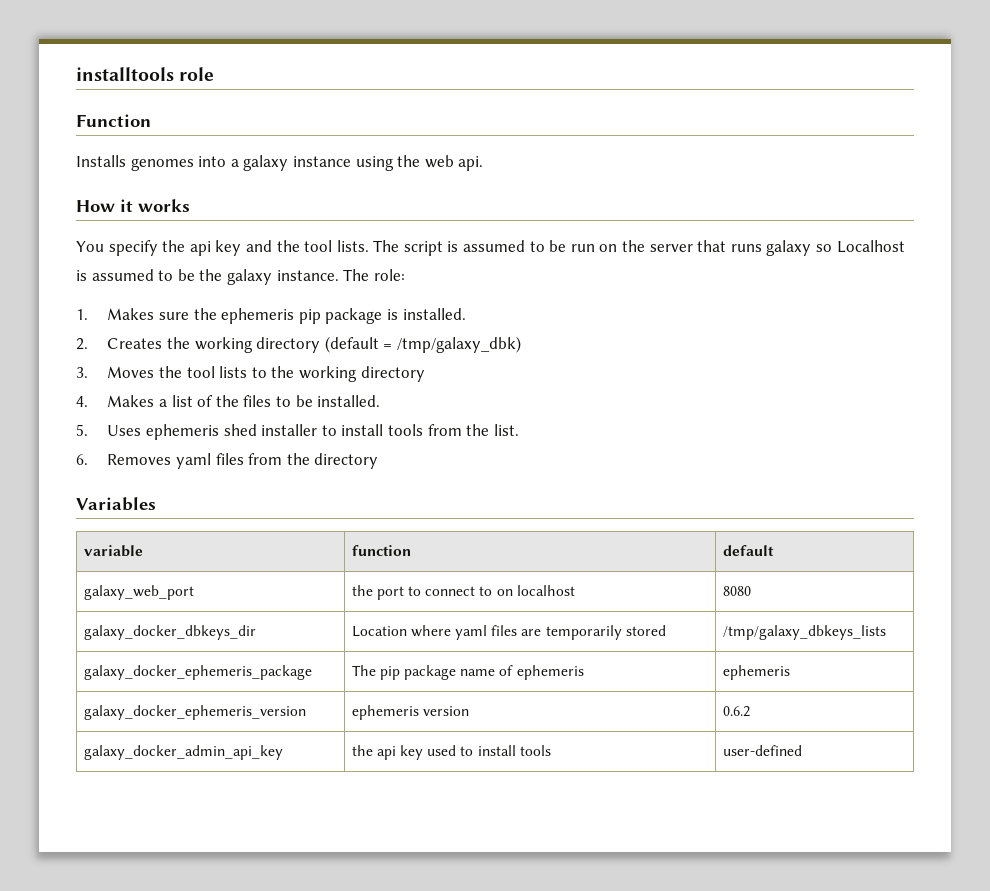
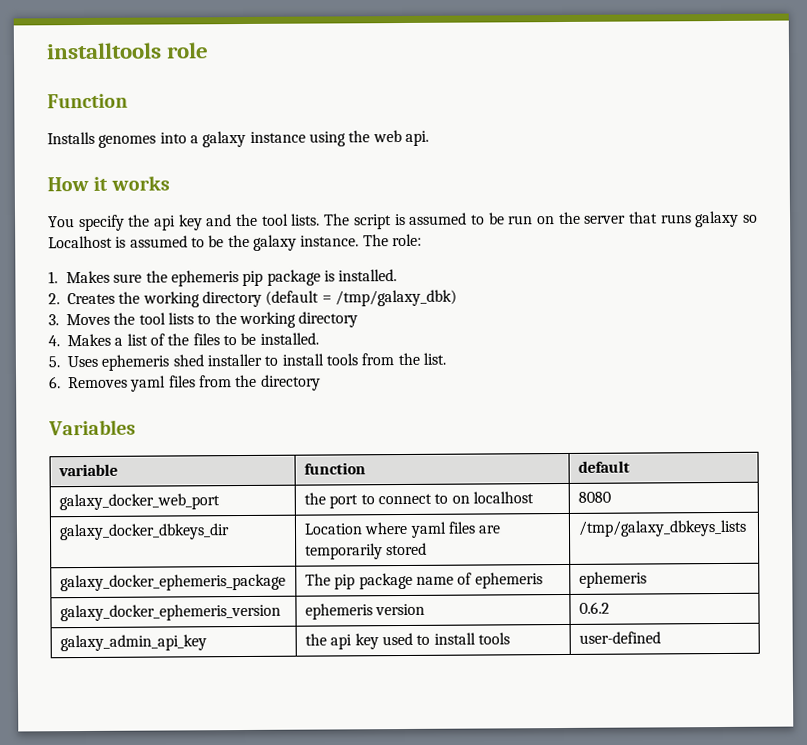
- galaxy_web_port | the port to connect to on localhost | 8080
+ galaxy_docker_web_port | the port to connect to on localhost | 8080
- galaxy_docker_admin_api_key | the api key used to install tools | user-defined
+ galaxy_admin_api_key | the api key used to install tools | user-defined

